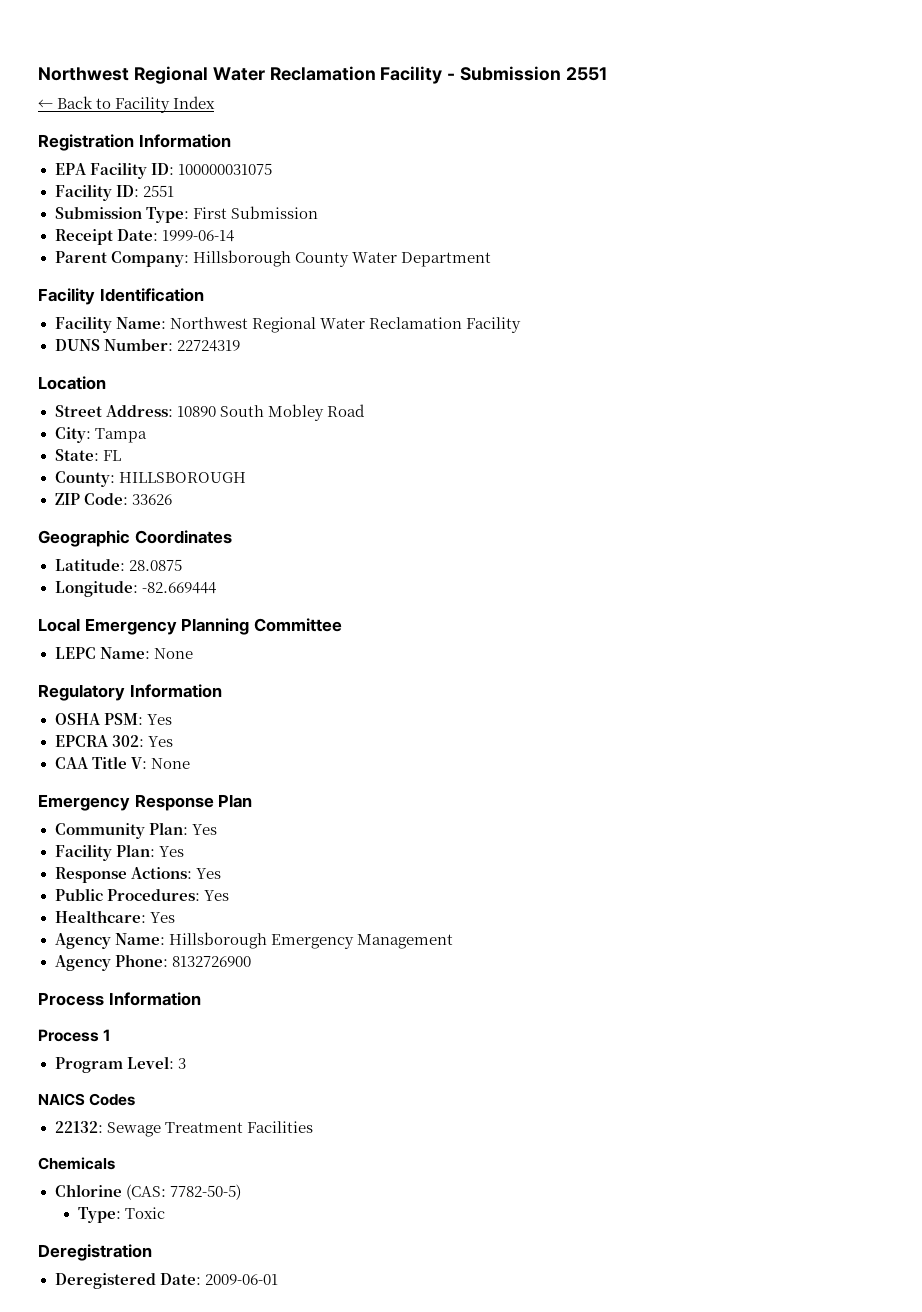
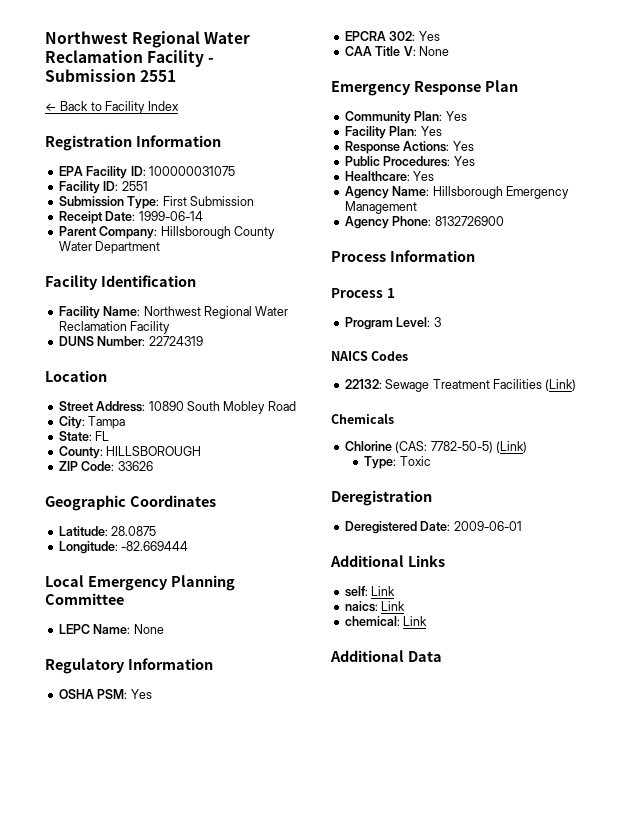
- 22132: Sewage Treatment Facilities
+ 22132: Sewage Treatment Facilities (Link)
- Chlorine (CAS: 7782-50-5)
+ Chlorine (CAS: 7782-50-5) (Link)
+ Additional Links
+ self: Link
+ naics: Link
+ chemical: Link
+ Additional Data

